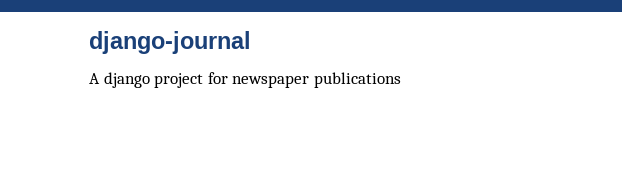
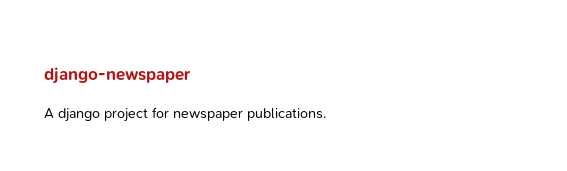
- django-journal
+ django-newspaper
- A django project for newspaper publications
+ A django project for newspaper publications.

